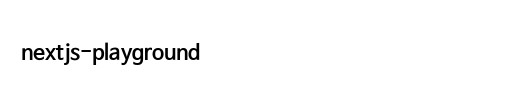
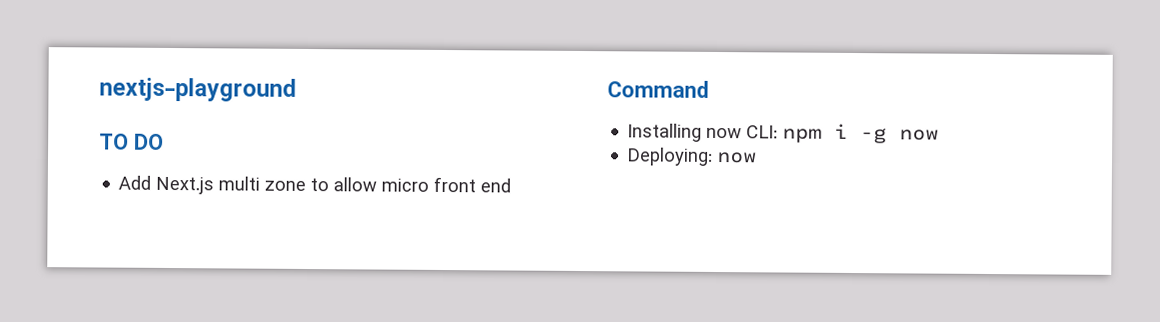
+ TO DO
+ Add Next.js multi zone to allow micro front end
+ Command
+ Installing now CLI: npm i -g now
+ Deploying: now

